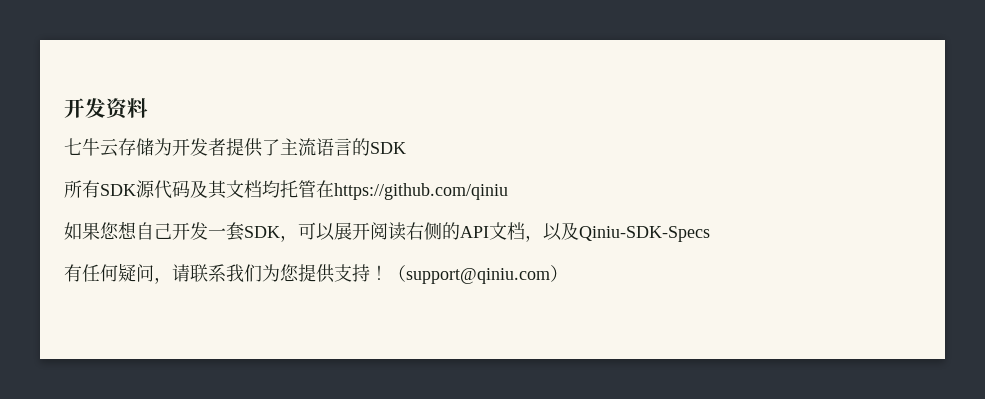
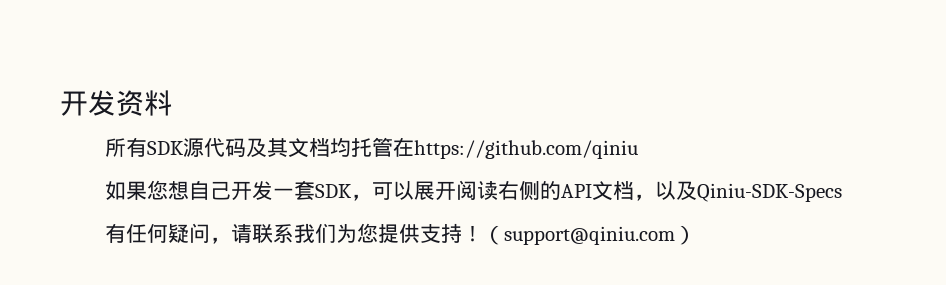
- 七牛云存储为开发者提供了主流语言的SDK

